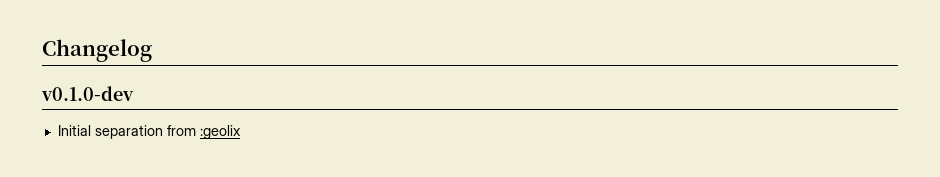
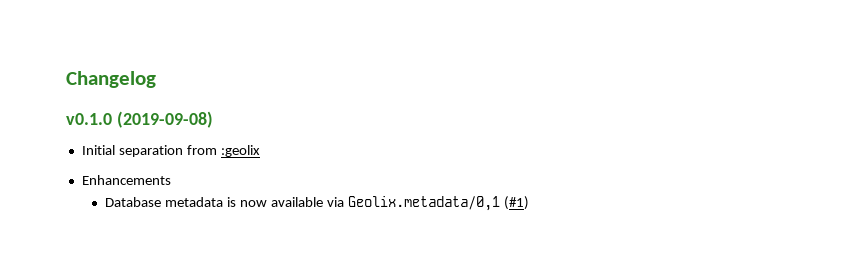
- v0.1.0-dev
+ v0.1.0 (2019-09-08)
+ Enhancements
+ Database metadata is now available via Geolix.metadata/0,1 (#1)

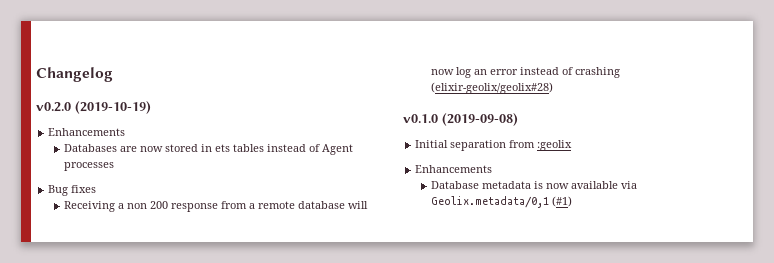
+ v0.2.0 (2019-10-19)
+ Enhancements
+ Databases are now stored in ets tables instead of Agent processes
+ Bug fixes
+ Receiving a non 200 response from a remote database will now log an error instead of crashing (elixir-geolix/geolix#28)

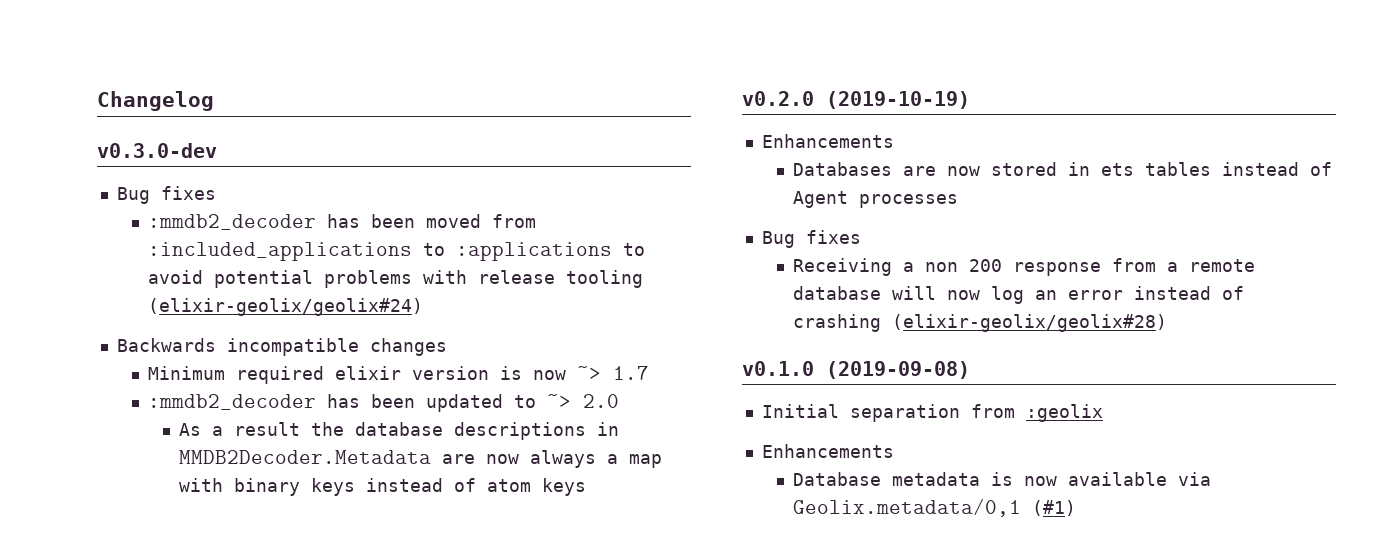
+ v0.3.0-dev
+ Bug fixes
+ :mmdb2_decoder has been moved from :included_applications to :applications to avoid potential problems with release tooling (elixir-geolix/geolix#24)
+ Backwards incompatible changes
+ Minimum required elixir version is now ~> 1.7
+ :mmdb2_decoder has been updated to ~> 2.0
+ As a result the database descriptions in MMDB2Decoder.Metadata are now always a map with binary keys instead of atom keys

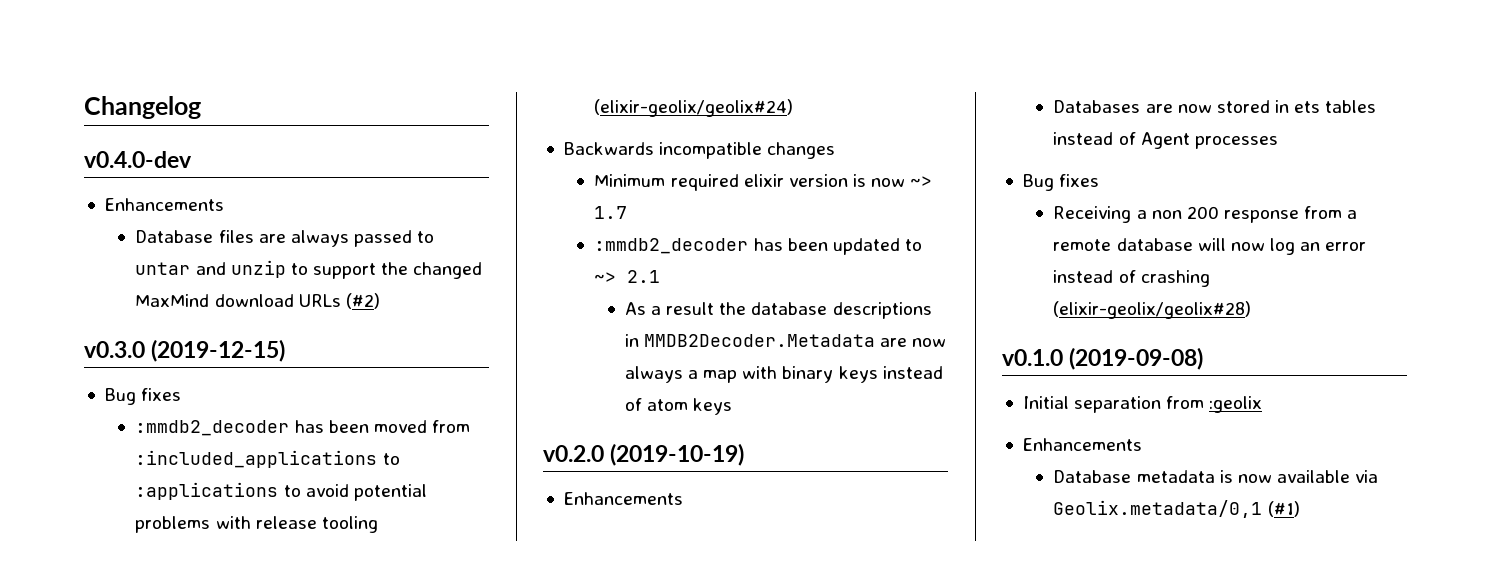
- v0.3.0-dev
+ v0.4.0-dev
+ Enhancements
+ Database files are always passed to untar and unzip to support the changed MaxMind download URLs (#2)
+ v0.3.0 (2019-12-15)
- :mmdb2_decoder has been updated to ~> 2.0
+ :mmdb2_decoder has been updated to ~> 2.1

